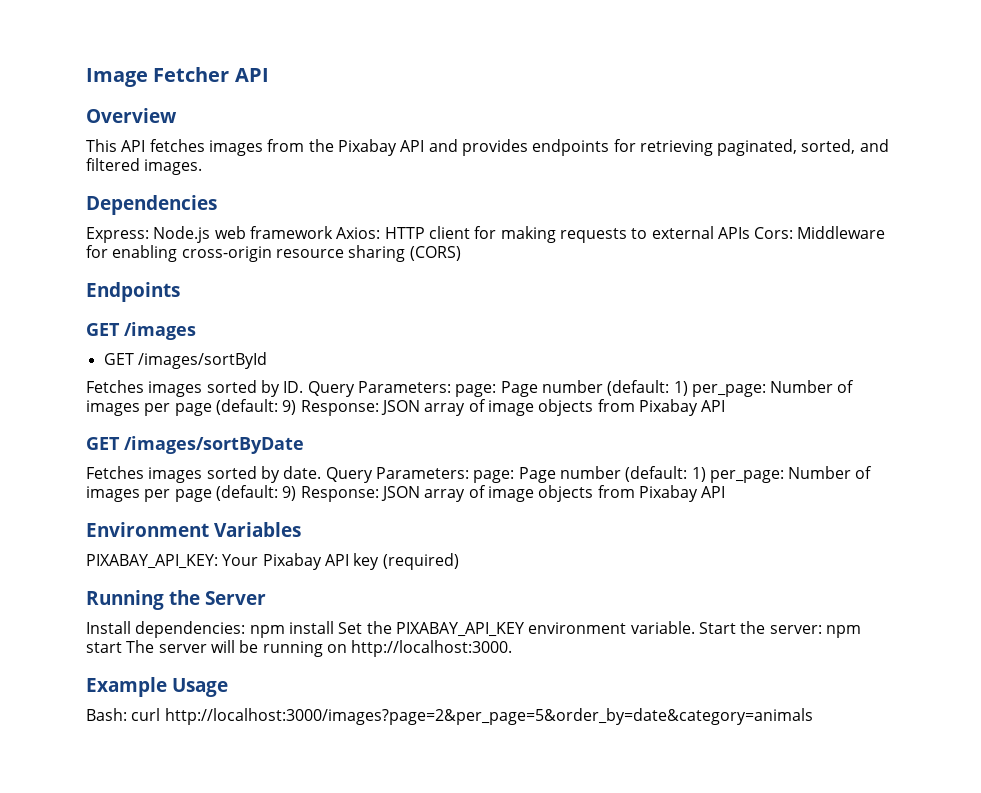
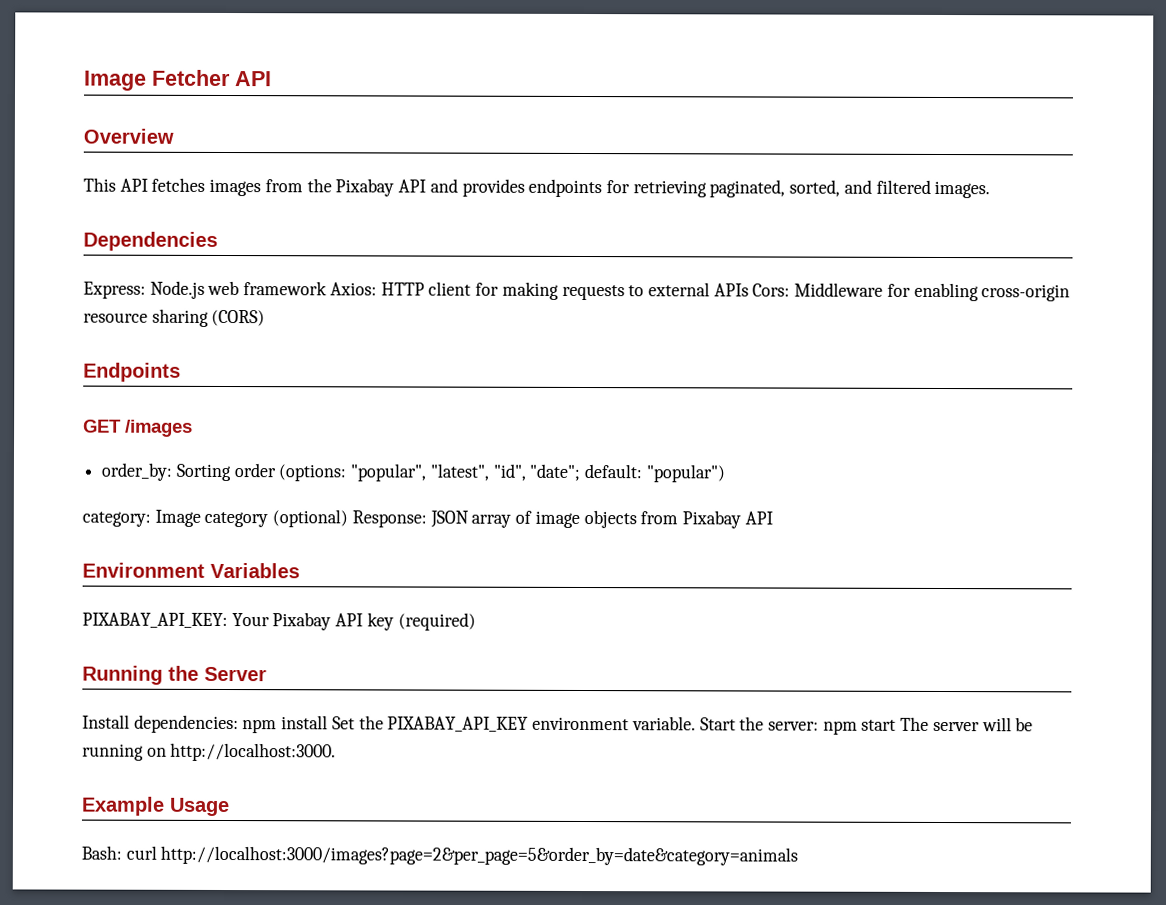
- GET /images/sortById
- Fetches images sorted by ID. Query Parameters: page: Page number (default: 1) per_page: Number of images per page (default: 9) Response: JSON array of image objects from Pixabay API
- GET /images/sortByDate
- Fetches images sorted by date. Query Parameters: page: Page number (default: 1) per_page: Number of images per page (default: 9) Response: JSON array of image objects from Pixabay API
+ order_by: Sorting order (options: "popular", "latest", "id", "date"; default: "popular")
+ category: Image category (optional) Response: JSON array of image objects from Pixabay API

